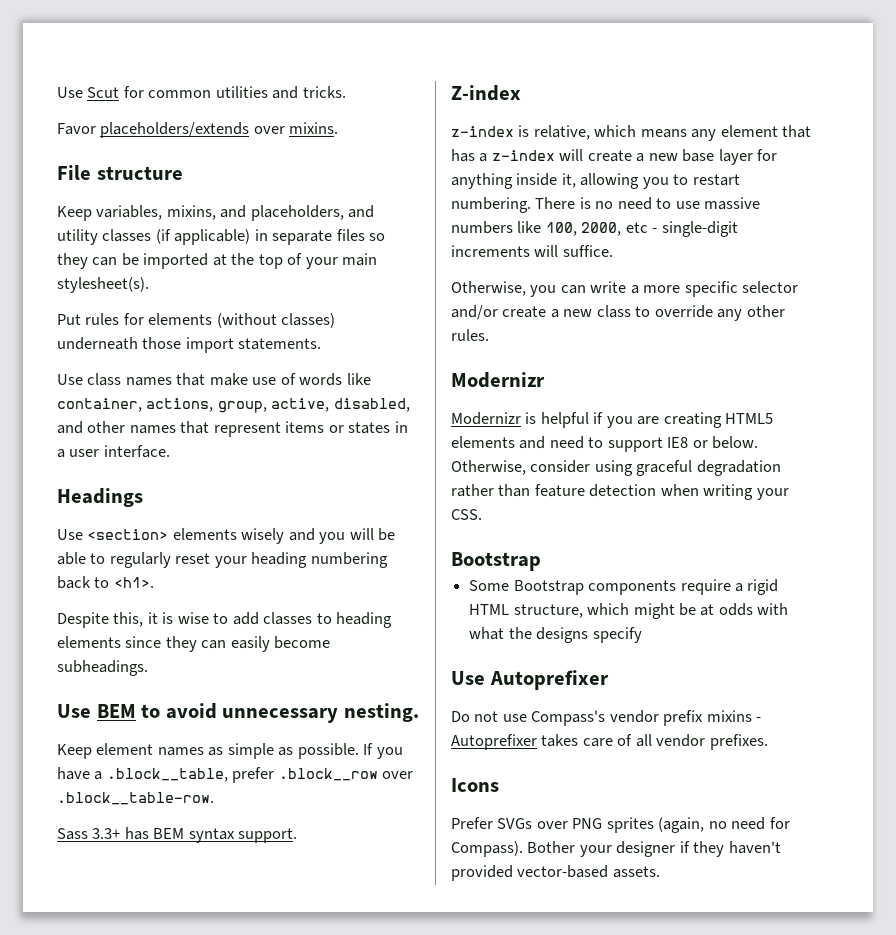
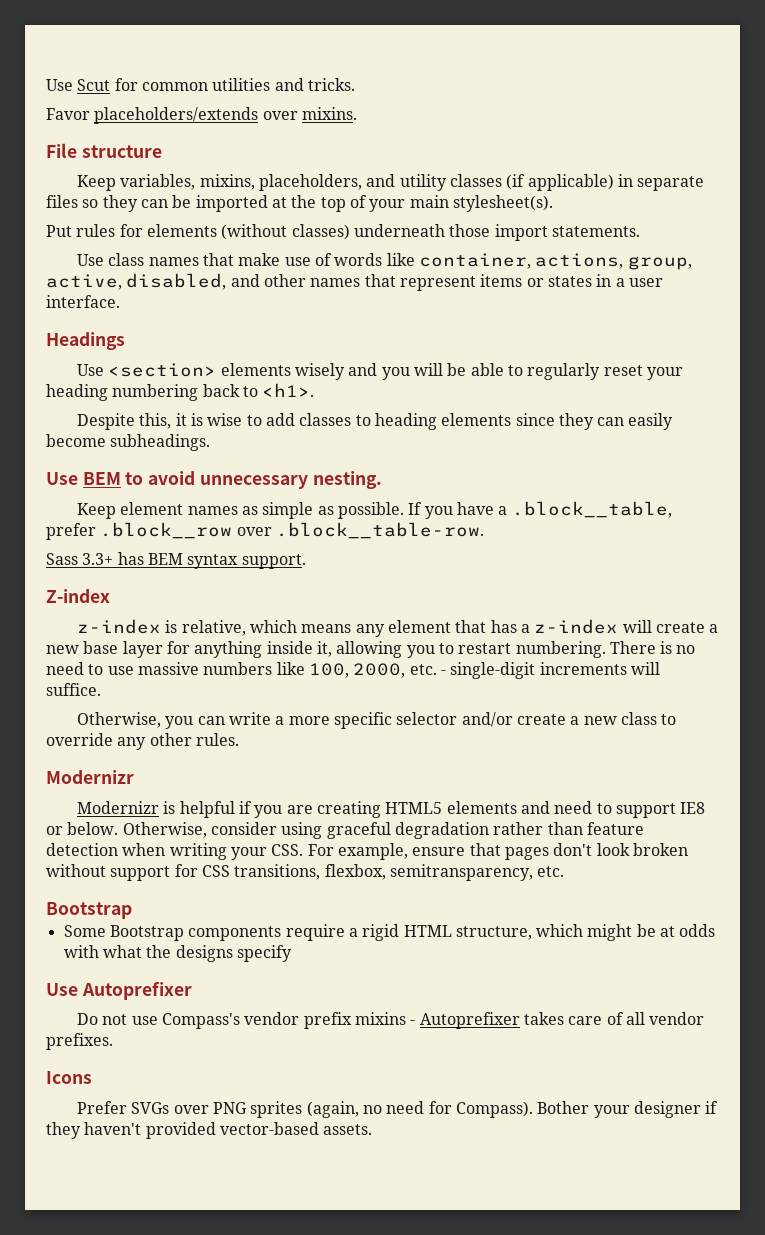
- Keep variables, mixins, and placeholders, and utility classes (if applicable) in separate files so they can be imported at the top of your main stylesheet(s).
+ Keep variables, mixins, placeholders, and utility classes (if applicable) in separate files so they can be imported at the top of your main stylesheet(s).
- There is no need to use massive numbers like 100, 2000, etc - single-digit increments will suffice.
+ There is no need to use massive numbers like 100, 2000, etc. - single-digit increments will suffice.
- Otherwise, consider using graceful degradation rather than feature detection when writing your CSS.
+ Otherwise, consider using graceful degradation rather than feature detection when writing your CSS. For example, ensure that pages don't look broken without support for CSS transitions, flexbox, semitransparency, etc.

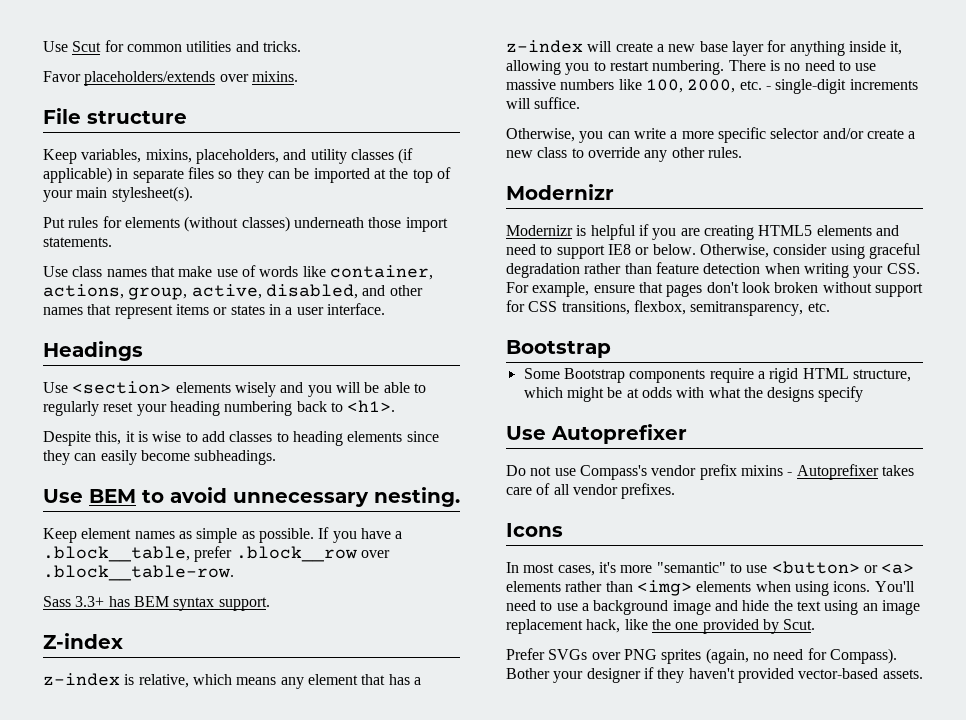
+ In most cases, it's more "semantic" to use <button> or <a> elements rather than <img> elements when using icons. You'll need to use a background image and hide the text using an image replacement hack, like the one provided by Scut.

